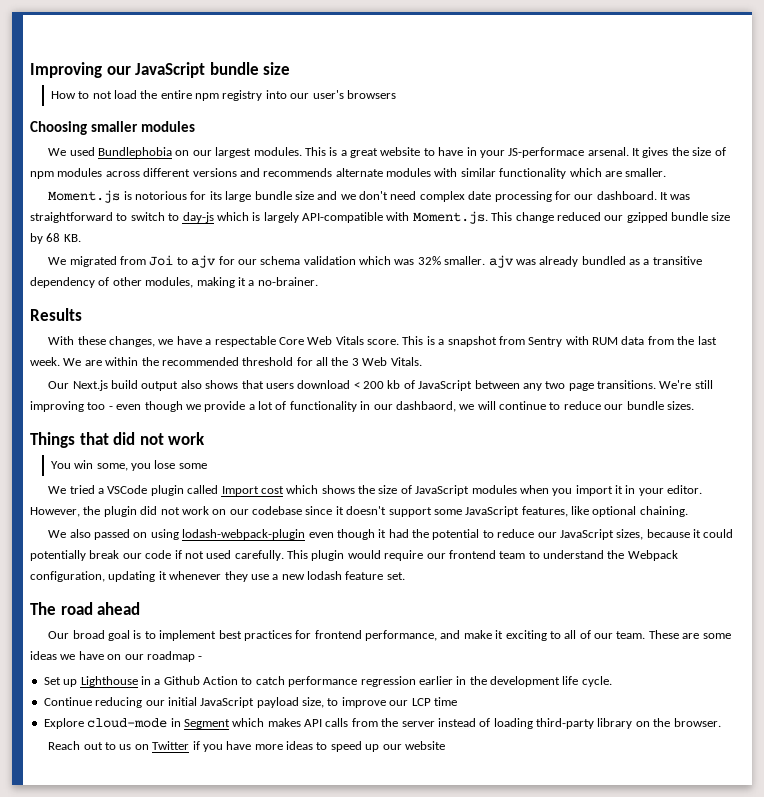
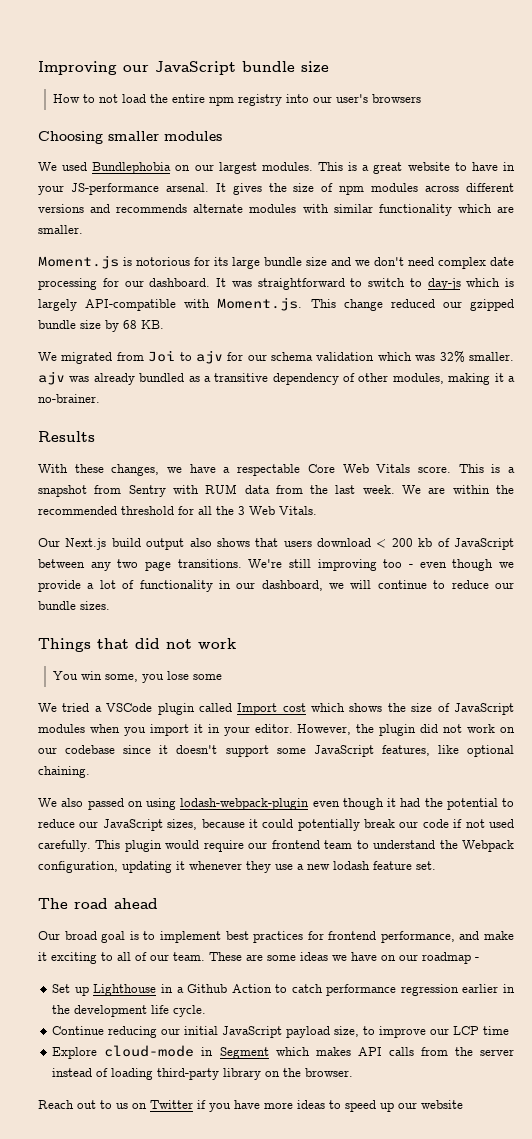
- This is a great website to have in your JS-performace arsenal.
+ This is a great website to have in your JS-performance arsenal.
- We're still improving too - even though we provide a lot of functionality in our dashbaord, we will continue to reduce our bundle sizes.
+ We're still improving too - even though we provide a lot of functionality in our dashboard, we will continue to reduce our bundle sizes.

